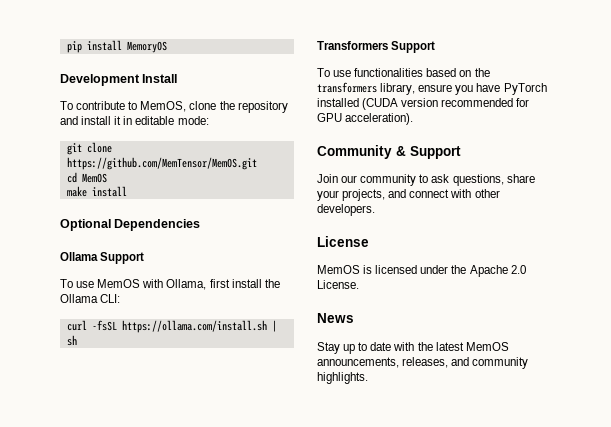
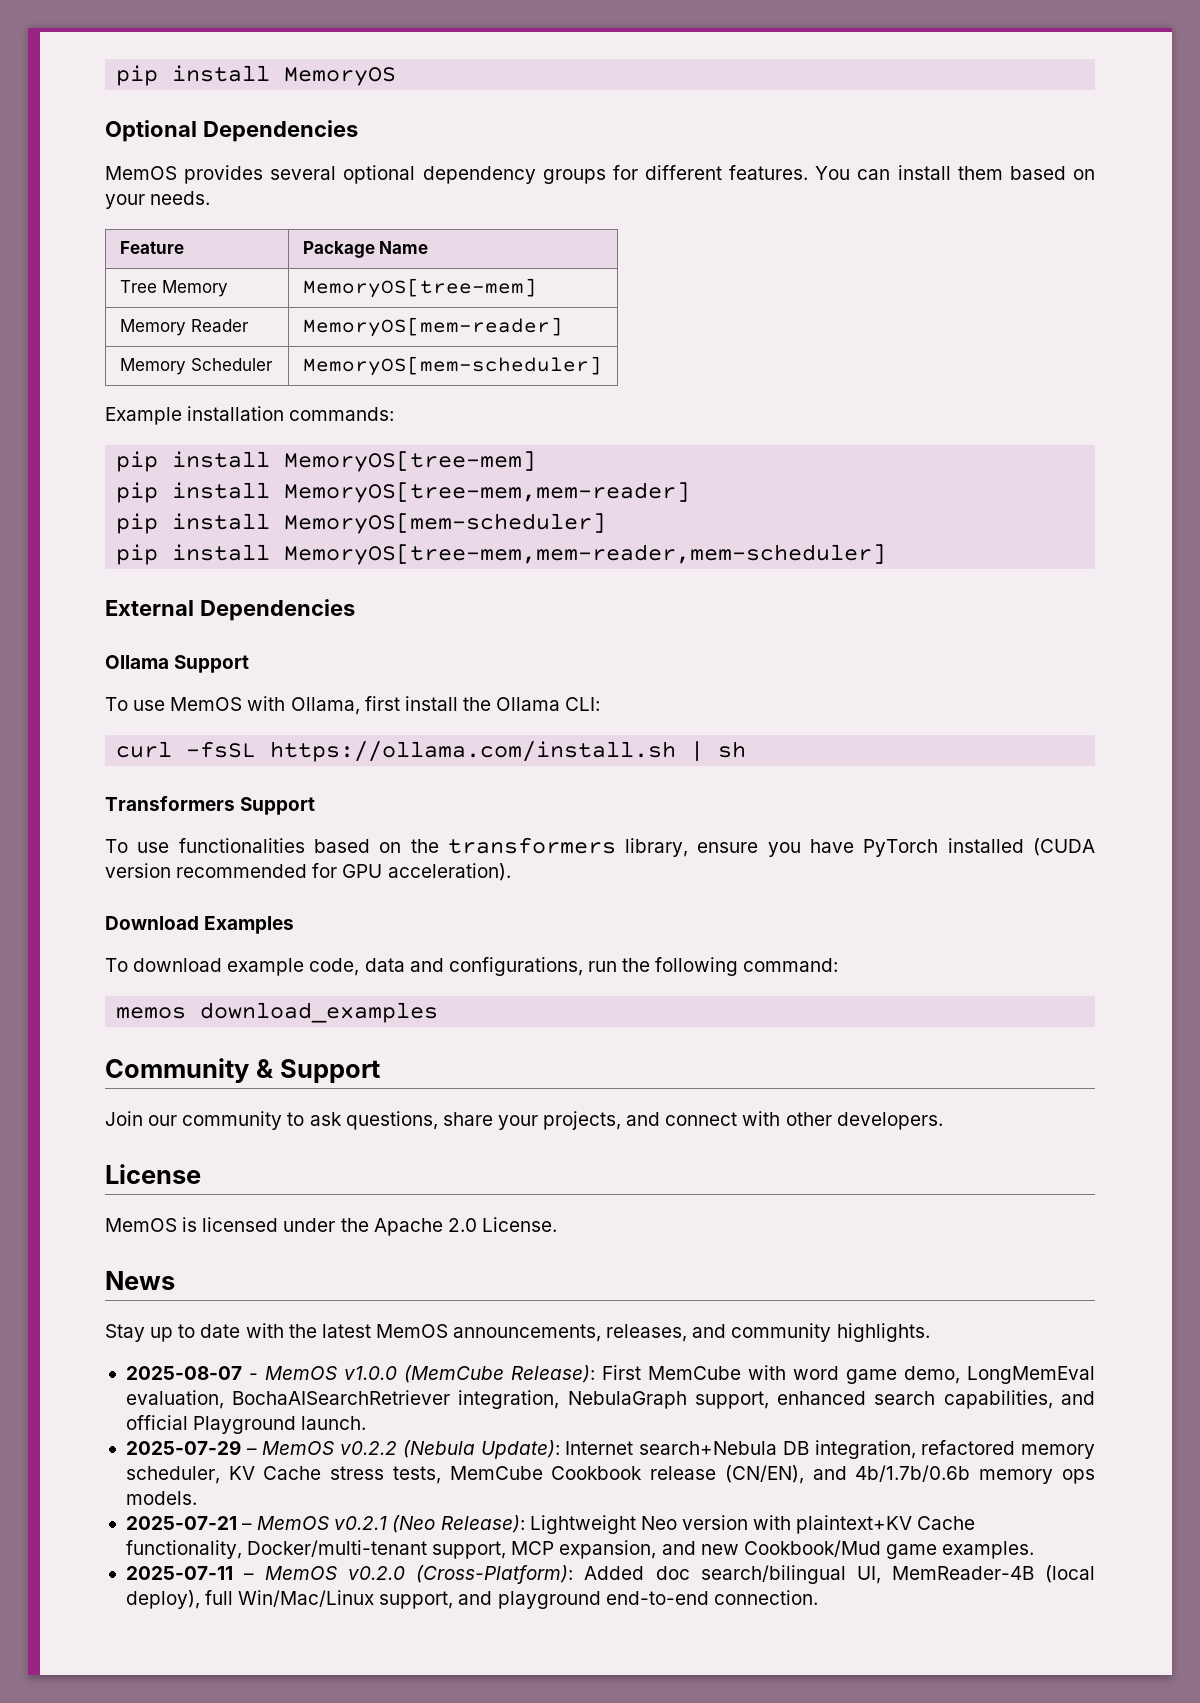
- Development Install
- To contribute to MemOS, clone the repository and install it in editable mode:
- git clone https://github.com/MemTensor/MemOS.git
- cd MemOS
- make install
  Optional Dependencies
+ MemOS provides several optional dependency groups for different features. You can install them based on your needs.
+ Feature | Package Name
+ Tree Memory | MemoryOS[tree-mem]
+ Memory Reader | MemoryOS[mem-reader]
+ Memory Scheduler | MemoryOS[mem-scheduler]
+ Example installation commands:
+ pip install MemoryOS[tree-mem]
+ pip install MemoryOS[tree-mem,mem-reader]
+ pip install MemoryOS[mem-scheduler]
+ pip install MemoryOS[tree-mem,mem-reader,mem-scheduler]
+ External Dependencies
+ Download Examples
+ To download example code, data and configurations, run the following command:
+ memos download_examples
+ 2025-08-07 - MemOS v1.0.0 (MemCube Release): First MemCube with word game demo, LongMemEval evaluation, BochaAISearchRetriever integration, NebulaGraph support, enhanced search capabilities, and official Playground launch.
+ 2025-07-29 – MemOS v0.2.2 (Nebula Update): Internet search+Nebula DB integration, refactored memory scheduler, KV Cache stress tests, MemCube Cookbook release (CN/EN), and 4b/1.7b/0.6b memory ops models.
+ 2025-07-21 – MemOS v0.2.1 (Neo Release): Lightweight Neo version with plaintext+KV Cache functionality, Docker/multi-tenant support, MCP expansion, and new Cookbook/Mud game examples.
+ 2025-07-11 – MemOS v0.2.0 (Cross-Platform): Added doc search/bilingual UI, MemReader-4B (local deploy), full Win/Mac/Linux support, and playground end-to-end connection.

